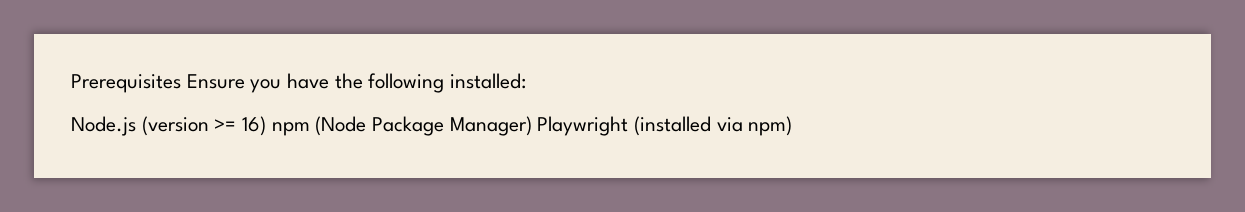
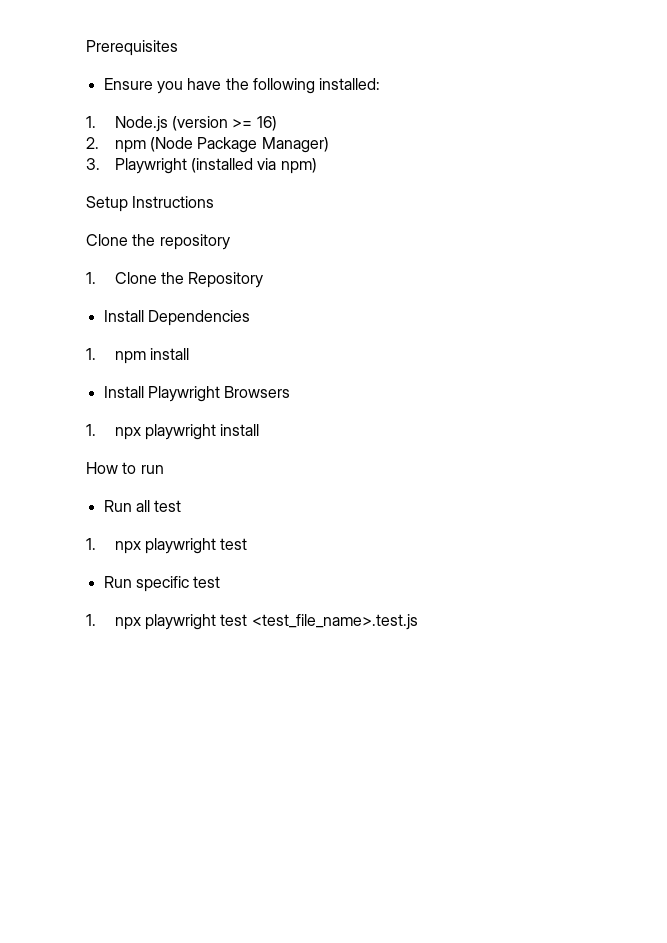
- Prerequisites Ensure you have the following installed:
+ Prerequisites
+ Ensure you have the following installed:
- Node.js (version >= 16) npm (Node Package Manager) Playwright (installed via npm)
+ 1. Node.js (version >= 16)
+ 2. npm (Node Package Manager)
+ 3. Playwright (installed via npm)
+ Setup Instructions
+ Clone the repository
+ 1. Clone the Repository
+ Install Dependencies
+ 1. npm install
+ Install Playwright Browsers
+ 1. npx playwright install
+ How to run
+ Run all test
+ 1. npx playwright test
+ Run specific test
+ 1. npx playwright test <test_file_name>.test.js

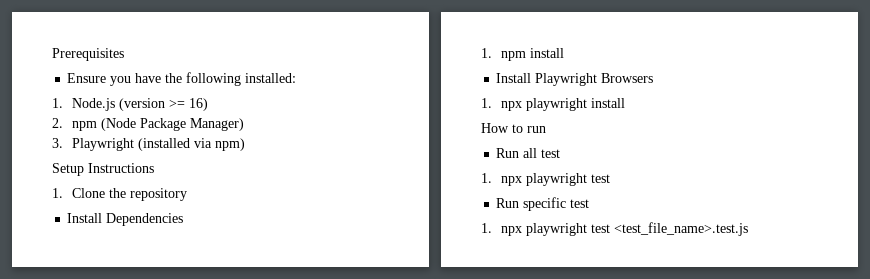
- Clone the repository
+ 1. Clone the repository
- 1. Clone the Repository

